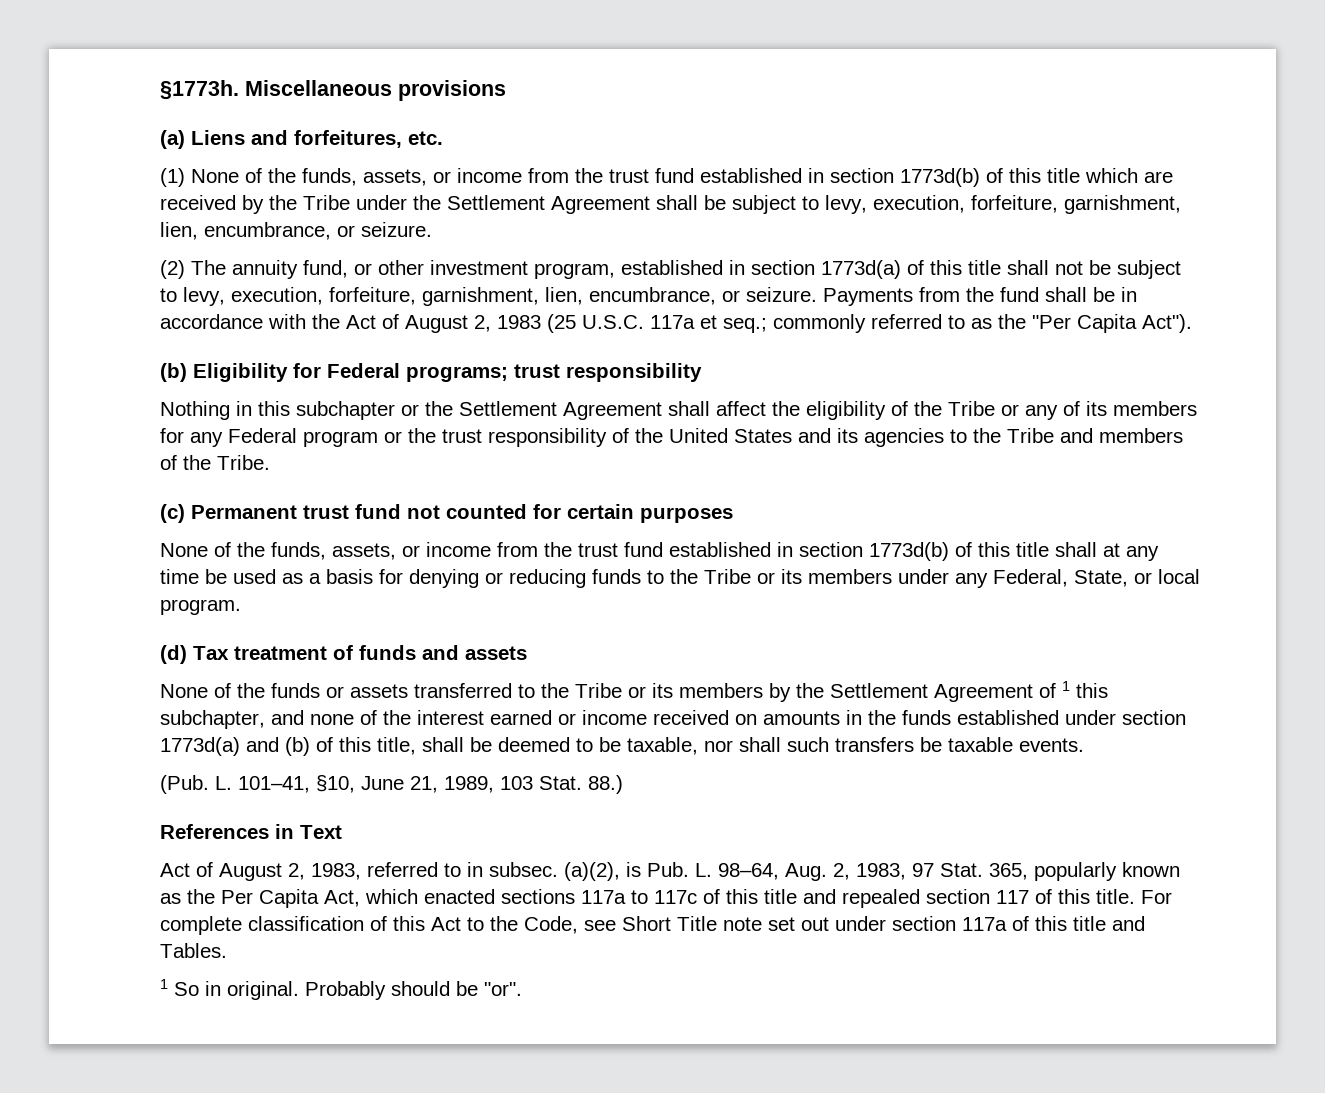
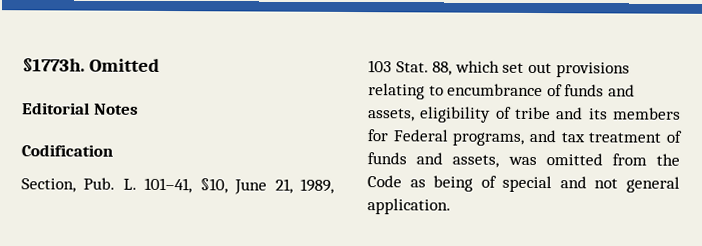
- Miscellaneous provisions
- (a) Liens and forfeitures, etc.
- (1) None of the funds, assets, or income from the trust fund established in section 1773d(b) of this title which are received by the Tribe under the Settlement Agreement shall be subject to levy, execution, forfeiture, garnishment, lien, encumbrance, or seizure.
- (2) The annuity fund, or other investment program, established in section 1773d(a) of this title shall not be subject to levy, execution, forfeiture, garnishment, lien, encumbrance, or seizure. Payments from the fund shall be in accordance with the Act of August 2, 1983 (25 U.S.C. 117a et seq.; commonly referred to as the "Per Capita Act").
- (b) Eligibility for Federal programs; trust responsibility
- Nothing in this subchapter or the Settlement Agreement shall affect the eligibility of the Tribe or any of its members for any Federal program or the trust responsibility of the United States and its agencies to the Tribe and members of the Tribe.
- (c) Permanent trust fund not counted for certain purposes
- None of the funds, assets, or income from the trust fund established in section 1773d(b) of this title shall at any time be used as a basis for denying or reducing funds to the Tribe or its members under any Federal, State, or local program.
- (d) Tax treatment of funds and assets
- None of the funds or assets transferred to the Tribe or its members by the Settlement Agreement of 1 this subchapter, and none of the interest earned or income received on amounts in the funds established under section 1773d(a) and (b) of this title, shall be deemed to be taxable, nor shall such transfers be taxable events.
- (Pub. L. 101–41, §10, June 21, 1989, 103 Stat.
+ Omitted
+ Editorial Notes
+ Codification
+ Section, Pub. L. 101–41, §10, June 21, 1989, 103 Stat.
- 88.)
- References in Text
- Act of August 2, 1983, referred to in subsec. (a)(2), is Pub. L. 98–64, Aug. 2, 1983, 97 Stat. 365, popularly known as the Per Capita Act, which enacted sections 117a to 117c of this title and repealed section 117 of this title. For complete classification of this Act to the Code, see Short Title note set out under section 117a of this title and Tables.
- 1 So in original. Probably should be "or".
+ 88, which set out provisions relating to encumbrance of funds and assets, eligibility of tribe and its members for Federal programs, and tax treatment of funds and assets, was omitted from the Code as being of special and not general application.

